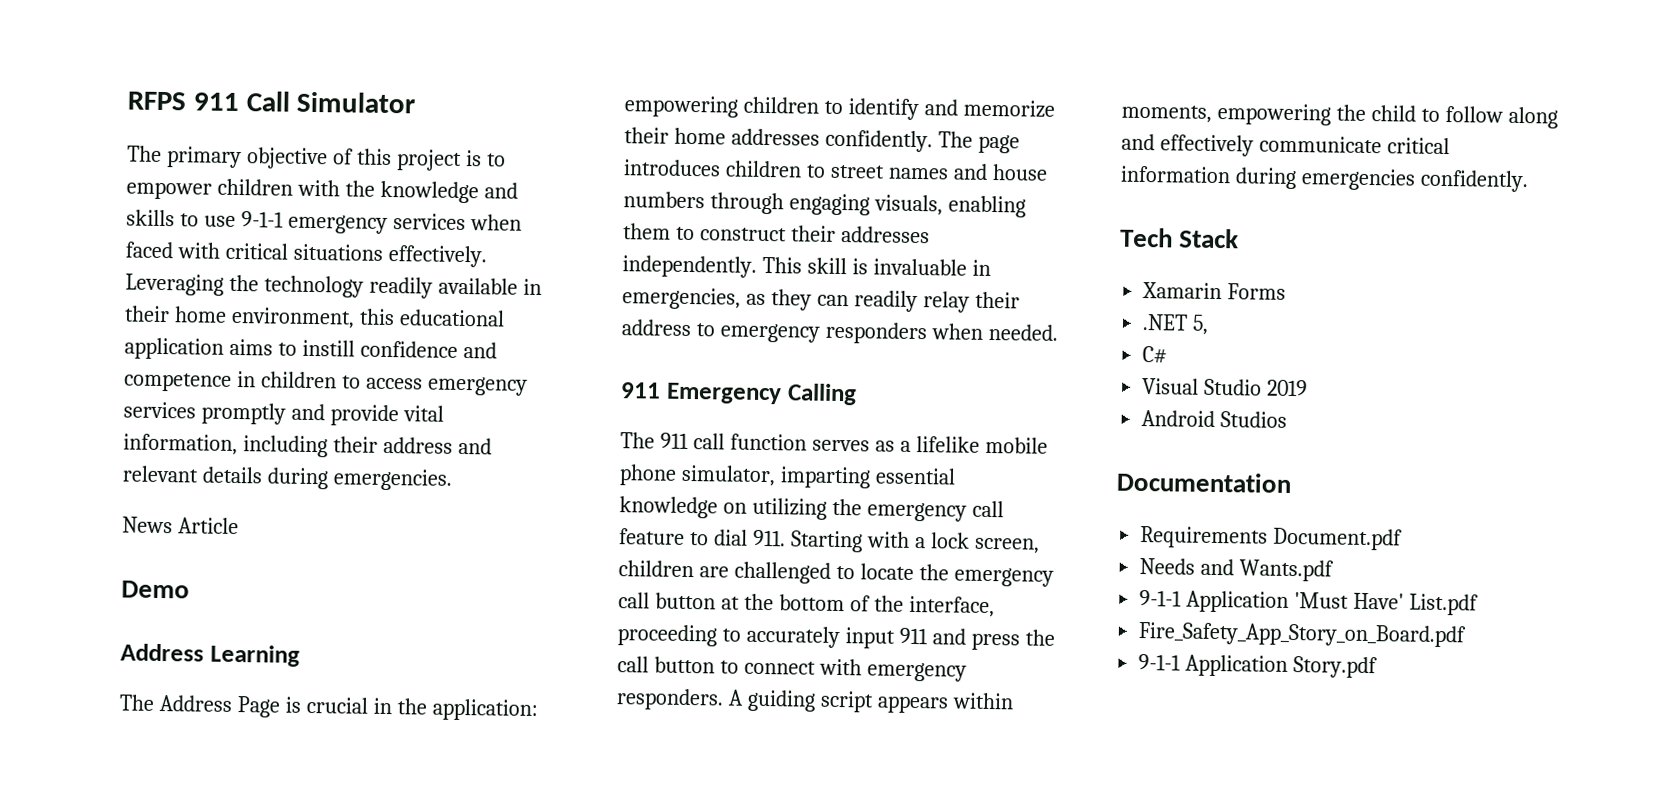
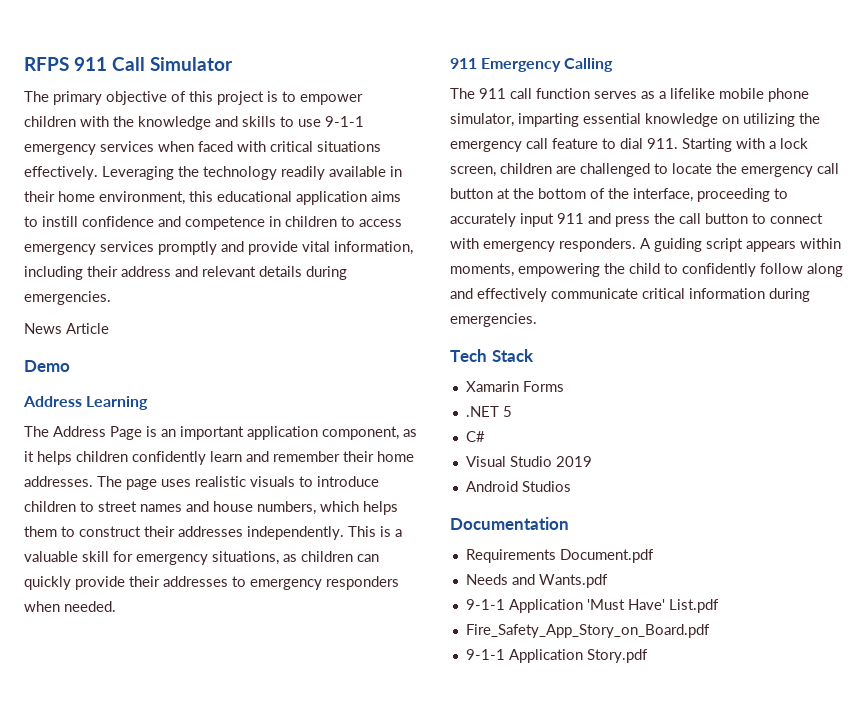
- The Address Page is crucial in the application: empowering children to identify and memorize their home addresses confidently. The page introduces children to street names and house numbers through engaging visuals, enabling them to construct their addresses independently.
+ The Address Page is an important application component, as it helps children confidently learn and remember their home addresses. The page uses realistic visuals to introduce children to street names and house numbers, which helps them to construct their addresses independently.
- This skill is invaluable in emergencies, as they can readily relay their address to emergency responders when needed.
+ This is a valuable skill for emergency situations, as children can quickly provide their addresses to emergency responders when needed.
- A guiding script appears within moments, empowering the child to follow along and effectively communicate critical information during emergencies confidently.
+ A guiding script appears within moments, empowering the child to confidently follow along and effectively communicate critical information during emergencies.
- .NET 5,
+ .NET 5

